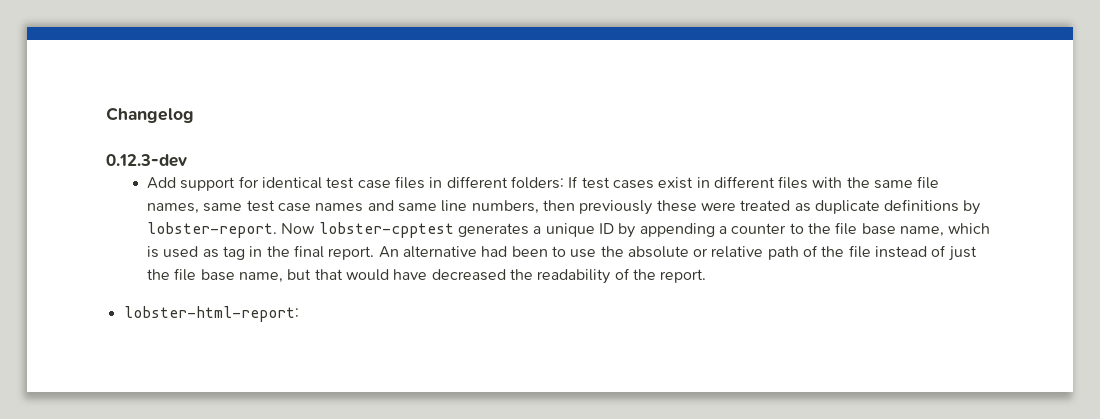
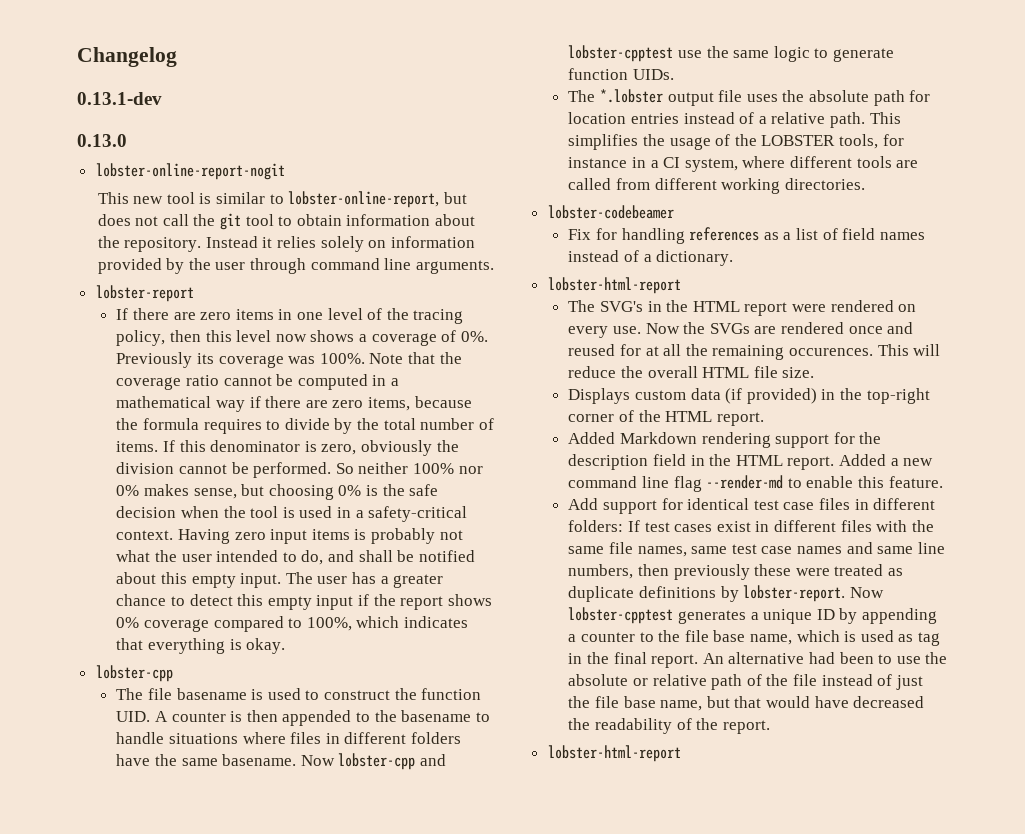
- 0.12.3-dev
+ 0.13.1-dev
+ 0.13.0
+ lobster-online-report-nogit
+ This new tool is similar to lobster-online-report, but does not call the git tool to obtain information about the repository. Instead it relies solely on information provided by the user through command line arguments.
+ lobster-report
+ If there are zero items in one level of the tracing policy, then this level now shows a coverage of 0%. Previously its coverage was 100%. Note that the coverage ratio cannot be computed in a mathematical way if there are zero items, because the formula requires to divide by the total number of items. If this denominator is zero, obviously the division cannot be performed. So neither 100% nor 0% makes sense, but choosing 0% is the safe decision when the tool is used in a safety-critical context. Having zero input items is probably not what the user intended to do, and shall be notified about this empty input. The user has a greater chance to detect this empty input if the report shows 0% coverage compared to 100%, which indicates that everything is okay.
+ lobster-cpp
+ The file basename is used to construct the function UID. A counter is then appended to the basename to handle situations where files in different folders have the same basename. Now lobster-cpp and lobster-cpptest use the same logic to generate function UIDs.
+ The *.lobster output file uses the absolute path for location entries instead of a relative path. This simplifies the usage of the LOBSTER tools, for instance in a CI system, where different tools are called from different working directories.
+ lobster-codebeamer
+ Fix for handling references as a list of field names instead of a dictionary.
+ lobster-html-report
+ The SVG's in the HTML report were rendered on every use. Now the SVGs are rendered once and reused for at all the remaining occurences. This will reduce the overall HTML file size.
+ Displays custom data (if provided) in the top-right corner of the HTML report.
+ Added Markdown rendering support for the description field in the HTML report. Added a new command line flag --render-md to enable this feature.
  An alternative had been to use the absolute or relative path of the file instead of just the file base name, but that would have decreased the readability of the report.
- lobster-html-report:
+ lobster-html-report

